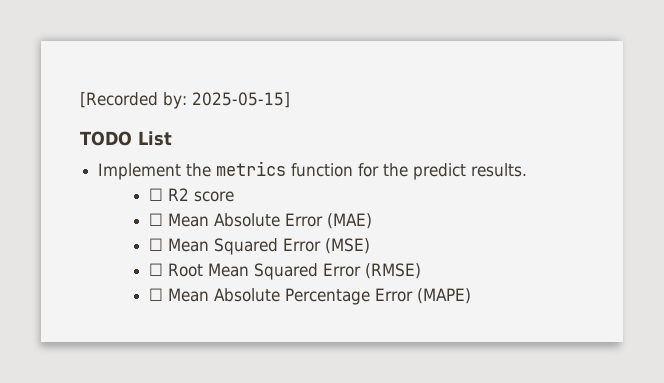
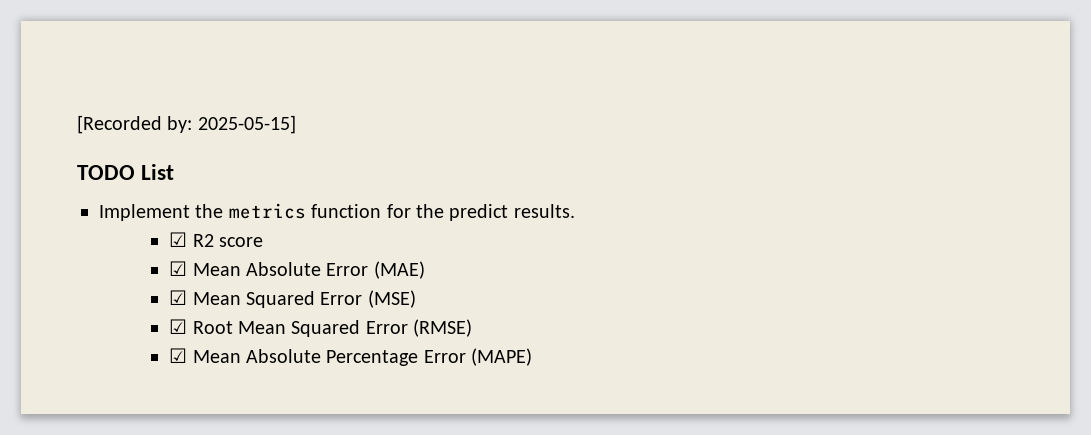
- ☐ R2 score
+ ☑ R2 score
- ☐ Mean Absolute Error (MAE)
+ ☑ Mean Absolute Error (MAE)
- ☐ Mean Squared Error (MSE)
+ ☑ Mean Squared Error (MSE)
- ☐ Root Mean Squared Error (RMSE)
+ ☑ Root Mean Squared Error (RMSE)
- ☐ Mean Absolute Percentage Error (MAPE)
+ ☑ Mean Absolute Percentage Error (MAPE)

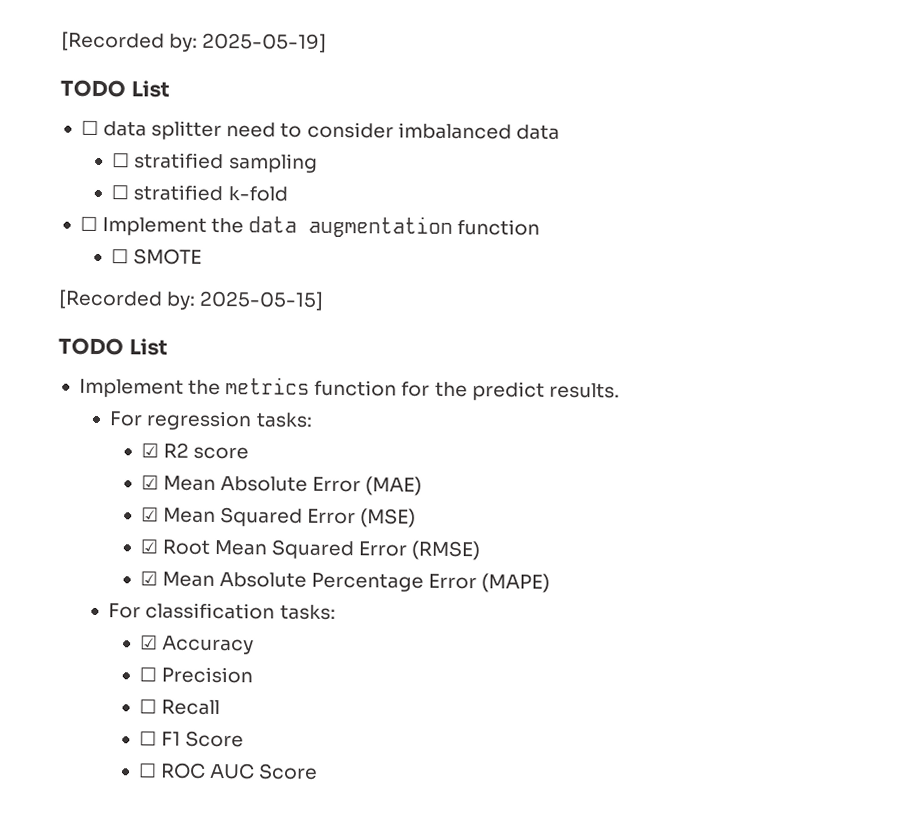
+ [Recorded by: 2025-05-19]
+ TODO List
+ ☐ data splitter need to consider imbalanced data
+ ☐ stratified sampling
+ ☐ stratified k-fold
+ ☐ Implement the data augmentation function
+ ☐ SMOTE
+ For regression tasks:
+ For classification tasks:
+ ☑ Accuracy
+ ☐ Precision
+ ☐ Recall
+ ☐ F1 Score
+ ☐ ROC AUC Score

